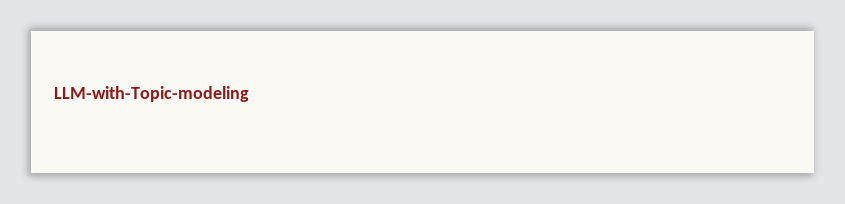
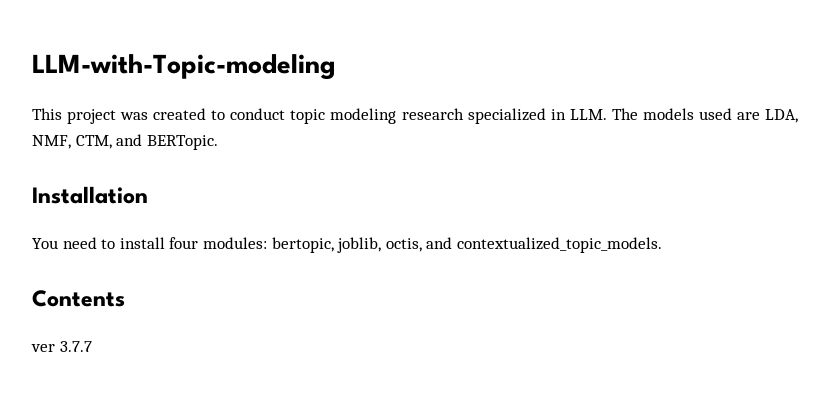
+ This project was created to conduct topic modeling research specialized in LLM. The models used are LDA, NMF, CTM, and BERTopic.
+ Installation
+ You need to install four modules: bertopic, joblib, octis, and contextualized_topic_models.
+ Contents
+ ver 3.7.7

